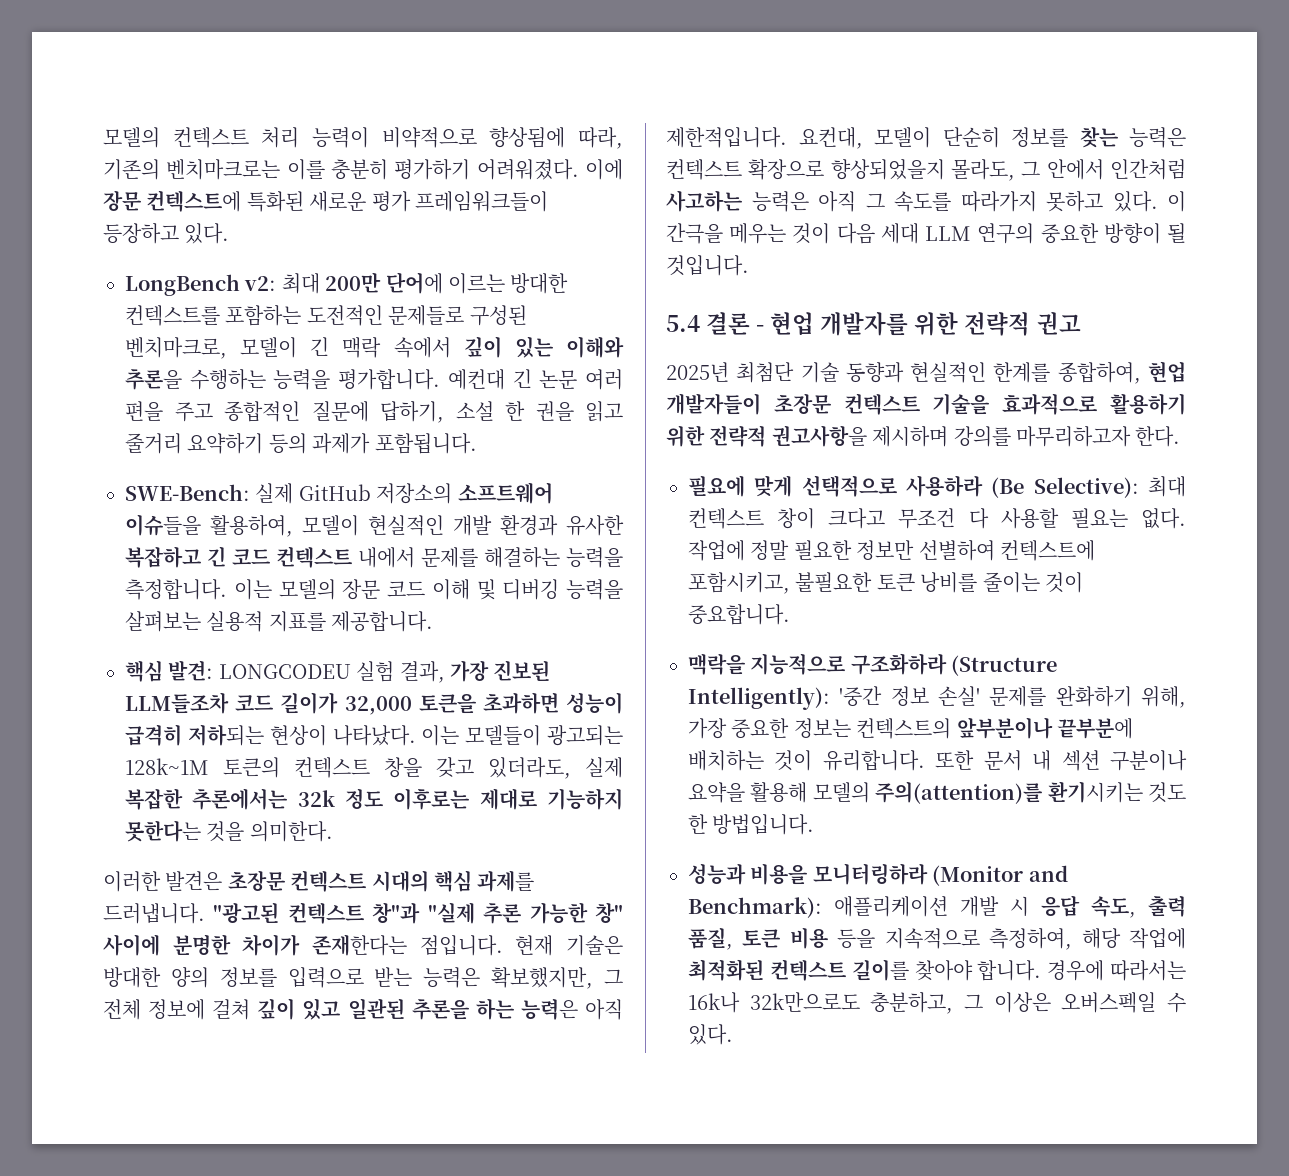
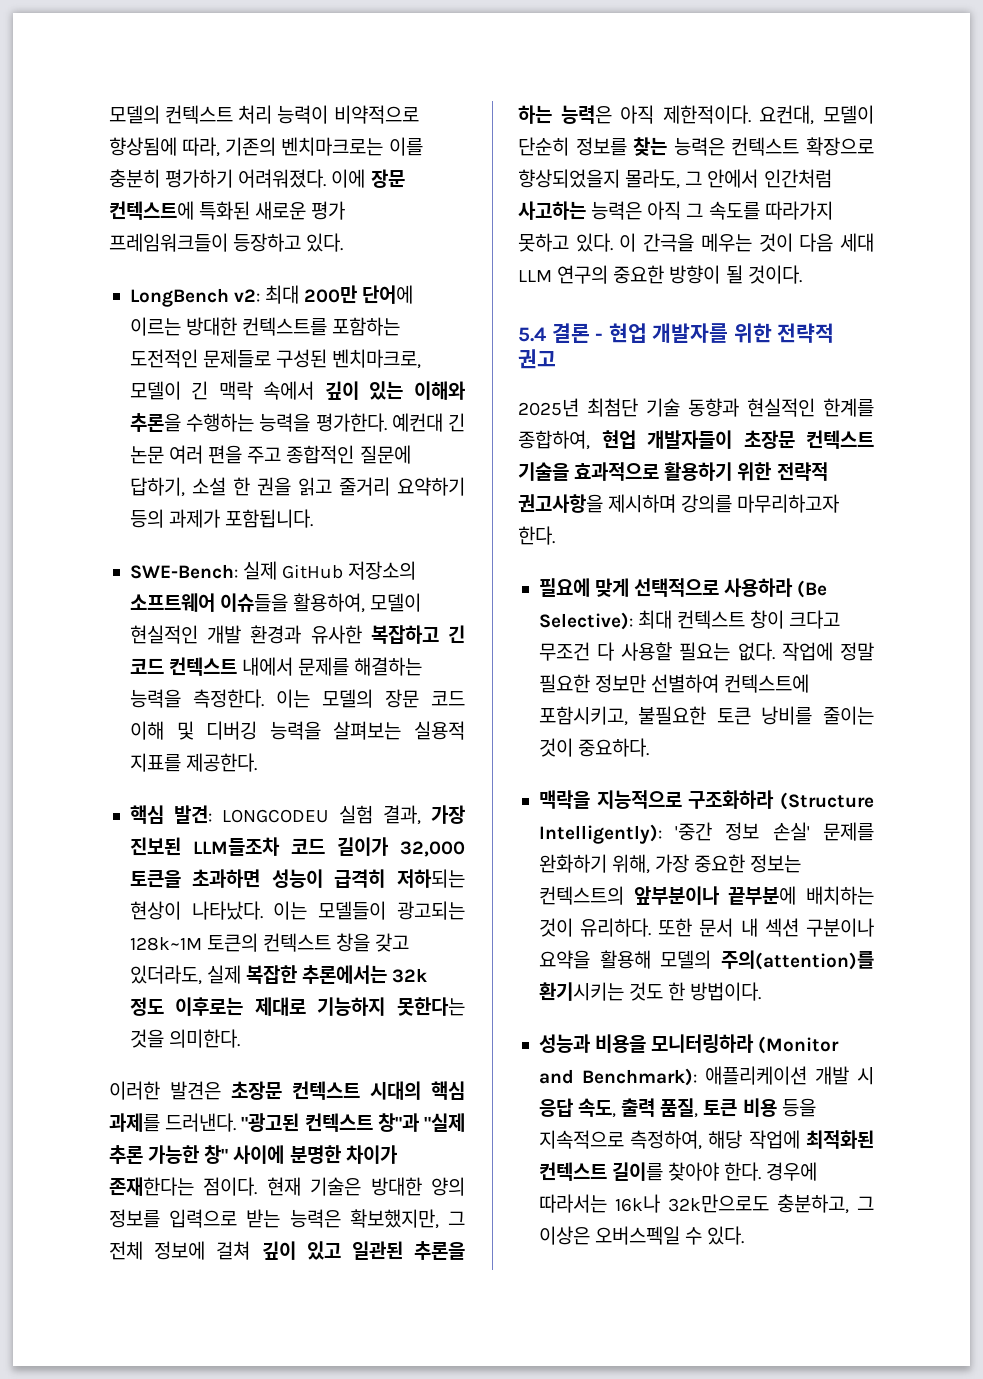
- LongBench v2: 최대 200만 단어에 이르는 방대한 컨텍스트를 포함하는 도전적인 문제들로 구성된 벤치마크로, 모델이 긴 맥락 속에서 깊이 있는 이해와 추론을 수행하는 능력을 평가합니다.
+ LongBench v2: 최대 200만 단어에 이르는 방대한 컨텍스트를 포함하는 도전적인 문제들로 구성된 벤치마크로, 모델이 긴 맥락 속에서 깊이 있는 이해와 추론을 수행하는 능력을 평가한다.
- SWE-Bench: 실제 GitHub 저장소의 소프트웨어 이슈들을 활용하여, 모델이 현실적인 개발 환경과 유사한 복잡하고 긴 코드 컨텍스트 내에서 문제를 해결하는 능력을 측정합니다.
+ SWE-Bench: 실제 GitHub 저장소의 소프트웨어 이슈들을 활용하여, 모델이 현실적인 개발 환경과 유사한 복잡하고 긴 코드 컨텍스트 내에서 문제를 해결하는 능력을 측정한다.
- 이는 모델의 장문 코드 이해 및 디버깅 능력을 살펴보는 실용적 지표를 제공합니다.
+ 이는 모델의 장문 코드 이해 및 디버깅 능력을 살펴보는 실용적 지표를 제공한다.
- 이러한 발견은 초장문 컨텍스트 시대의 핵심 과제를 드러냅니다.
+ 이러한 발견은 초장문 컨텍스트 시대의 핵심 과제를 드러낸다.
- "광고된 컨텍스트 창"과 "실제 추론 가능한 창" 사이에 분명한 차이가 존재한다는 점입니다.
+ "광고된 컨텍스트 창"과 "실제 추론 가능한 창" 사이에 분명한 차이가 존재한다는 점이다.
- 현재 기술은 방대한 양의 정보를 입력으로 받는 능력은 확보했지만, 그 전체 정보에 걸쳐 깊이 있고 일관된 추론을 하는 능력은 아직 제한적입니다.
+ 현재 기술은 방대한 양의 정보를 입력으로 받는 능력은 확보했지만, 그 전체 정보에 걸쳐 깊이 있고 일관된 추론을 하는 능력은 아직 제한적이다.
- 이 간극을 메우는 것이 다음 세대 LLM 연구의 중요한 방향이 될 것입니다.
+ 이 간극을 메우는 것이 다음 세대 LLM 연구의 중요한 방향이 될 것이다.
- 작업에 정말 필요한 정보만 선별하여 컨텍스트에 포함시키고, 불필요한 토큰 낭비를 줄이는 것이 중요합니다.
+ 작업에 정말 필요한 정보만 선별하여 컨텍스트에 포함시키고, 불필요한 토큰 낭비를 줄이는 것이 중요하다.
- 맥락을 지능적으로 구조화하라 (Structure Intelligently): '중간 정보 손실' 문제를 완화하기 위해, 가장 중요한 정보는 컨텍스트의 앞부분이나 끝부분에 배치하는 것이 유리합니다.
+ 맥락을 지능적으로 구조화하라 (Structure Intelligently): '중간 정보 손실' 문제를 완화하기 위해, 가장 중요한 정보는 컨텍스트의 앞부분이나 끝부분에 배치하는 것이 유리하다.
- 또한 문서 내 섹션 구분이나 요약을 활용해 모델의 주의(attention)를 환기시키는 것도 한 방법입니다.
+ 또한 문서 내 섹션 구분이나 요약을 활용해 모델의 주의(attention)를 환기시키는 것도 한 방법이다.
- 성능과 비용을 모니터링하라 (Monitor and Benchmark): 애플리케이션 개발 시 응답 속도, 출력 품질, 토큰 비용 등을 지속적으로 측정하여, 해당 작업에 최적화된 컨텍스트 길이를 찾아야 합니다.
+ 성능과 비용을 모니터링하라 (Monitor and Benchmark): 애플리케이션 개발 시 응답 속도, 출력 품질, 토큰 비용 등을 지속적으로 측정하여, 해당 작업에 최적화된 컨텍스트 길이를 찾아야 한다.

